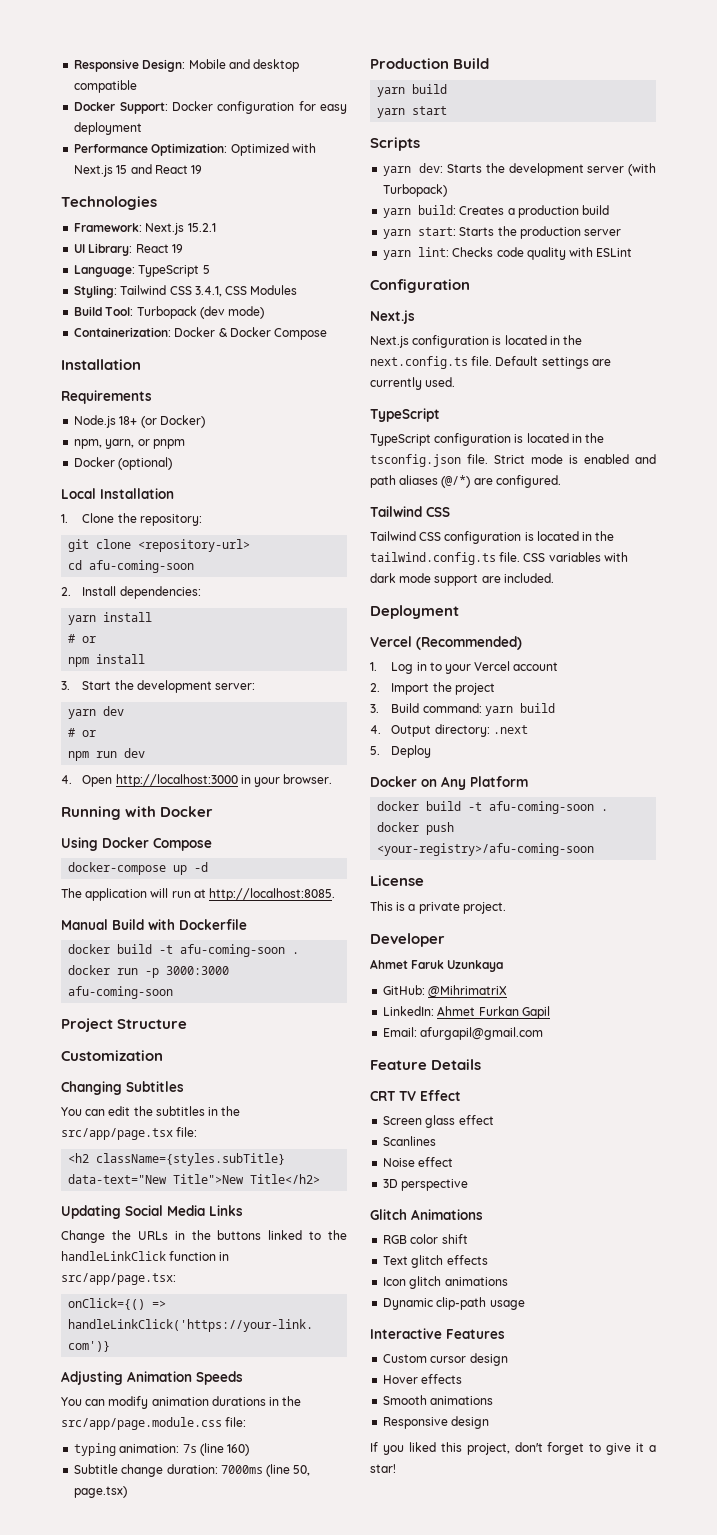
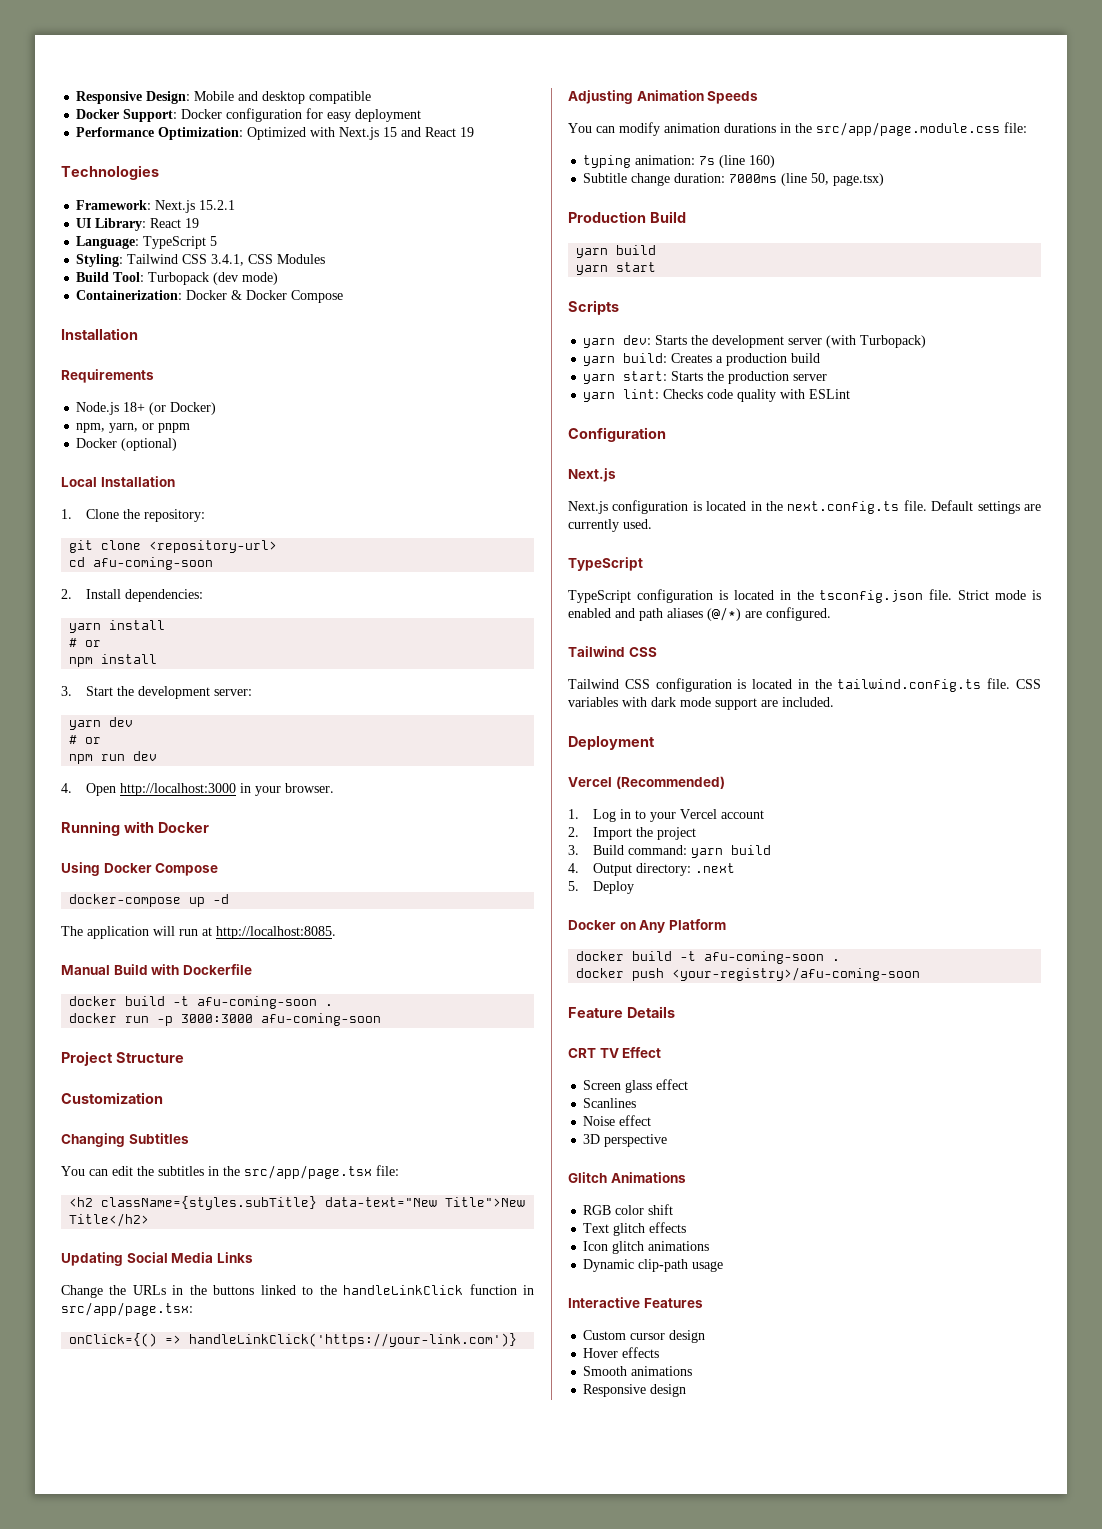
- License
- This is a private project.
- Developer
- Ahmet Faruk Uzunkaya
- GitHub: @MihrimatriX
- LinkedIn: Ahmet Furkan Gapil
- Email: afurgapil@gmail.com
- If you liked this project, don't forget to give it a star!

